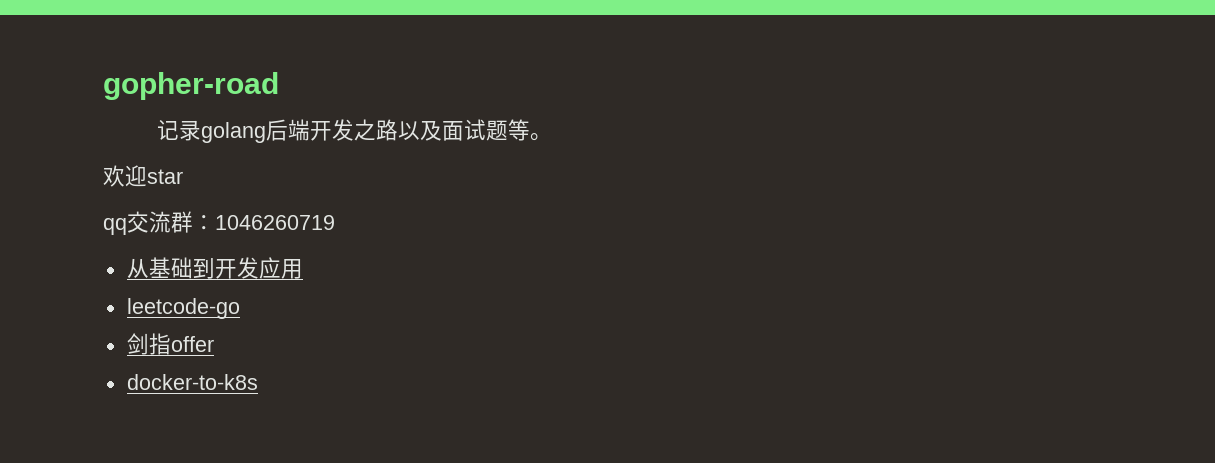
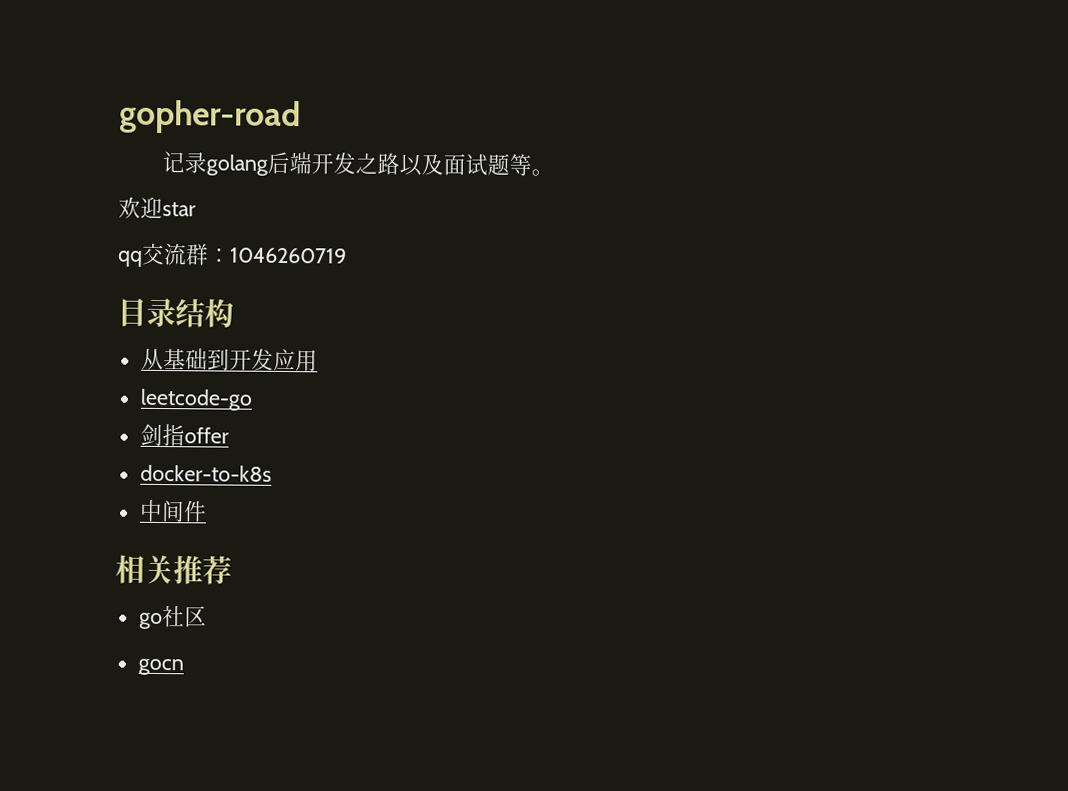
+ 目录结构
+ 中间件
+ 相关推荐
+ go社区
+ gocn

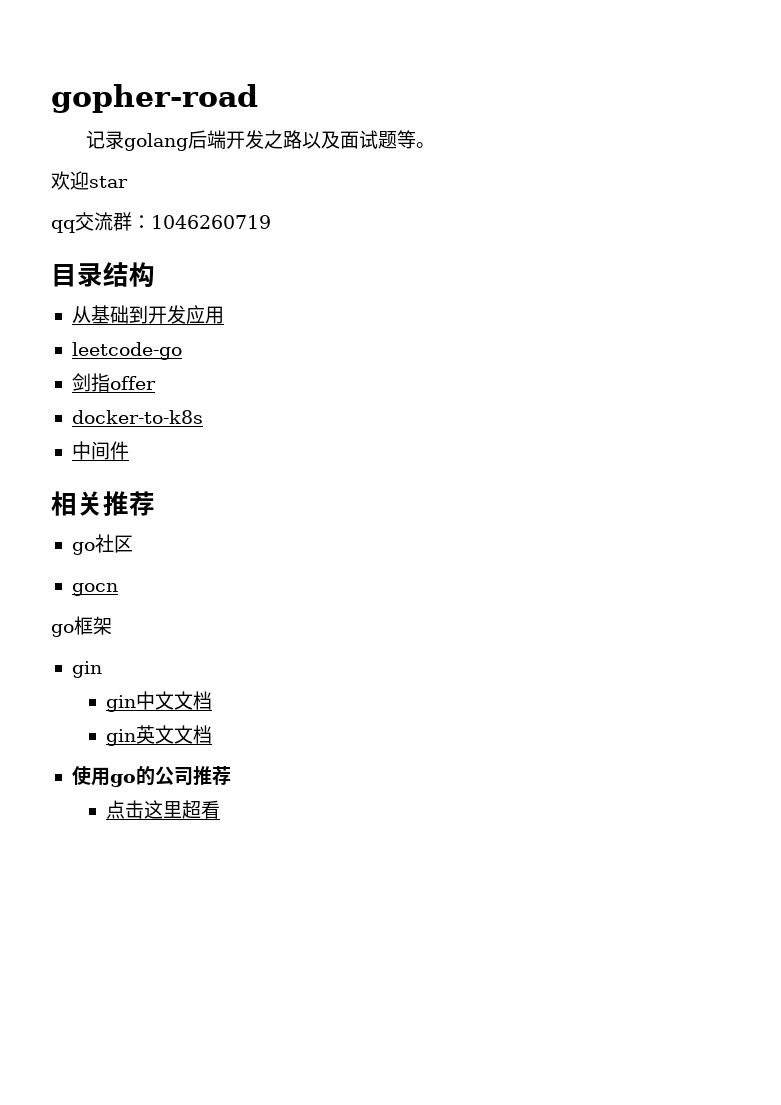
+ go框架
+ gin
+ gin中文文档
+ gin英文文档
+ 使用go的公司推荐
+ 点击这里超看

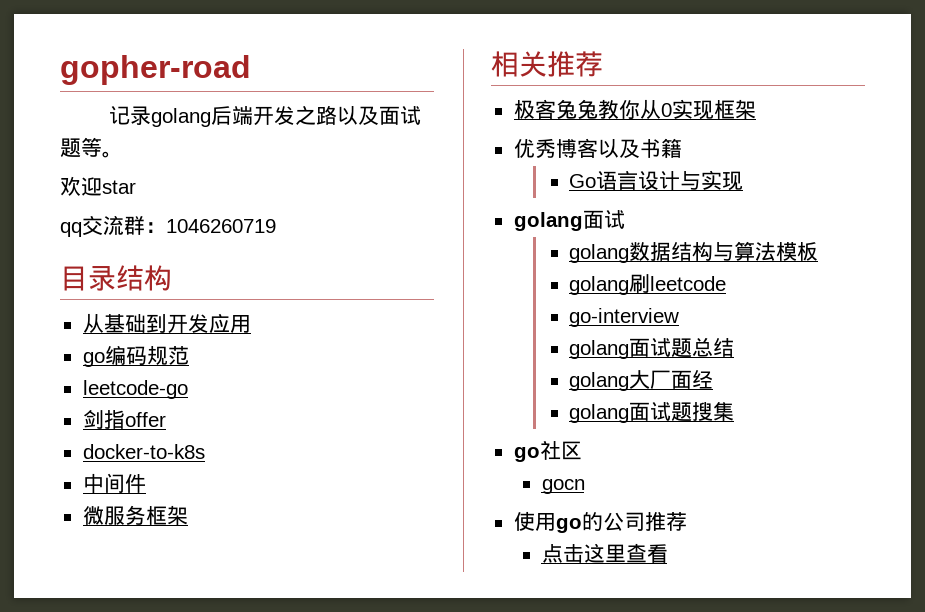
+ go编码规范
+ 微服务框架
+ 极客兔兔教你从0实现框架
+ 优秀博客以及书籍
+ Go语言设计与实现
+ golang面试
+ golang数据结构与算法模板
+ golang刷leetcode
+ go-interview
+ golang面试题总结
+ golang大厂面经
+ golang面试题搜集
  go社区
  gocn
- go框架
- gin
- gin中文文档
- gin英文文档
- 点击这里超看
+ 点击这里查看

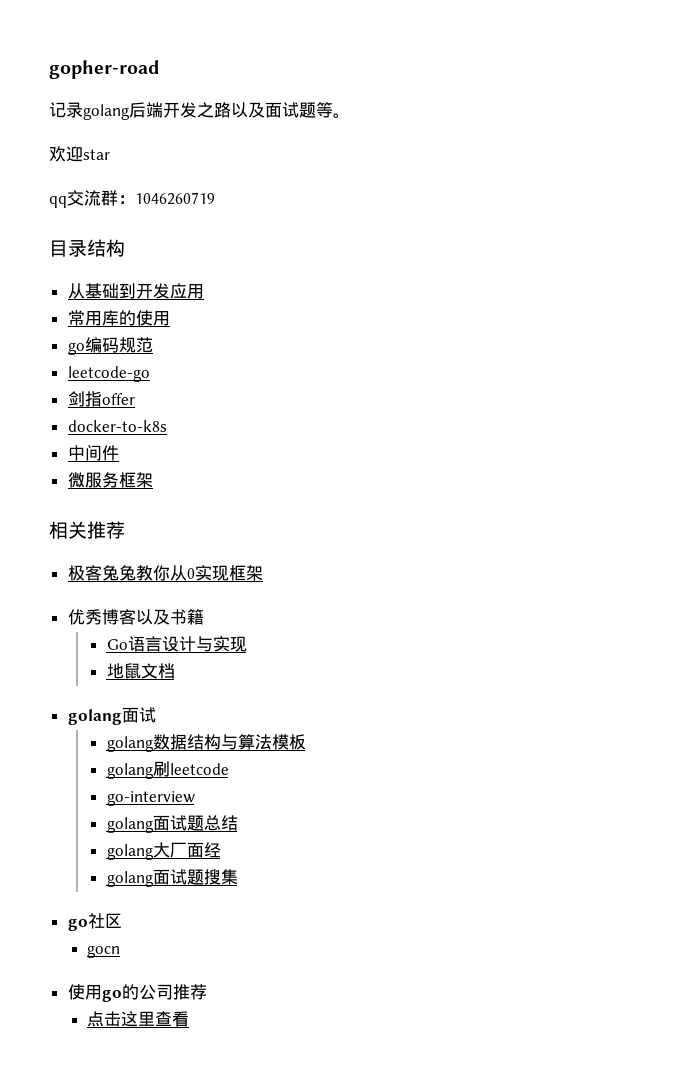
+ 常用库的使用
+ 地鼠文档

